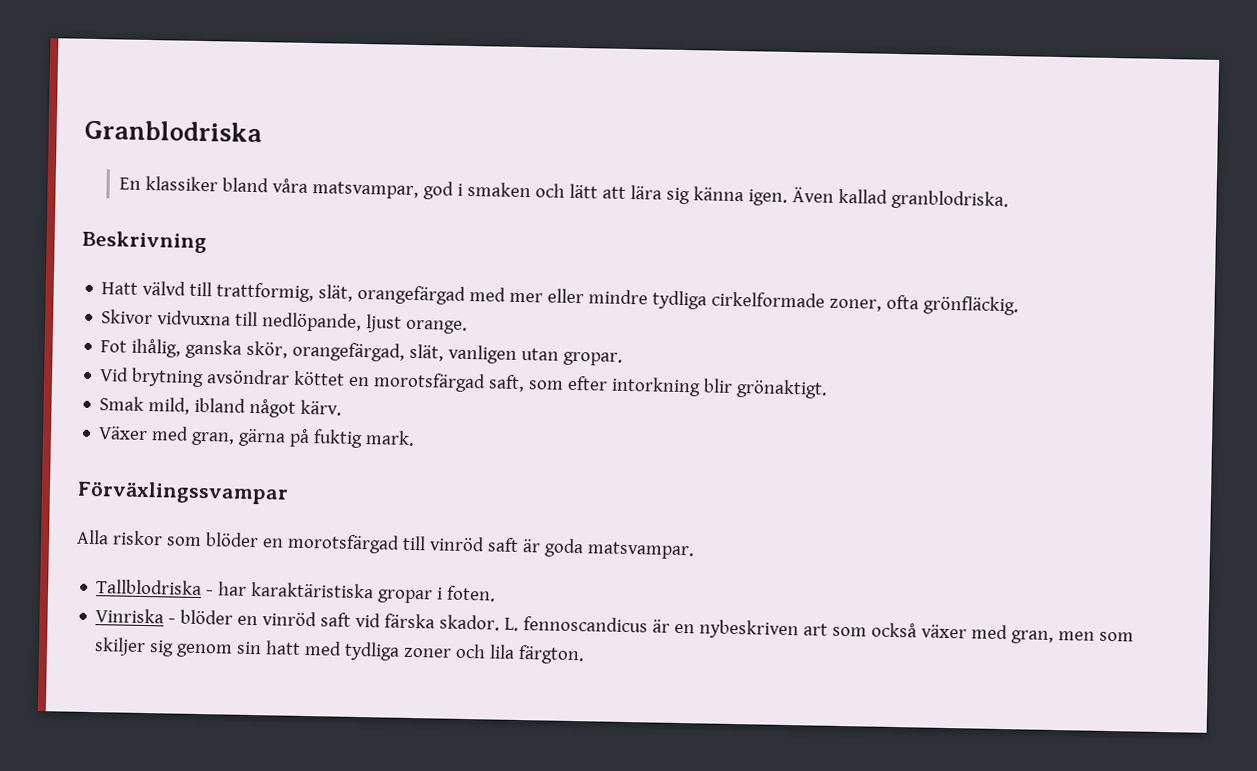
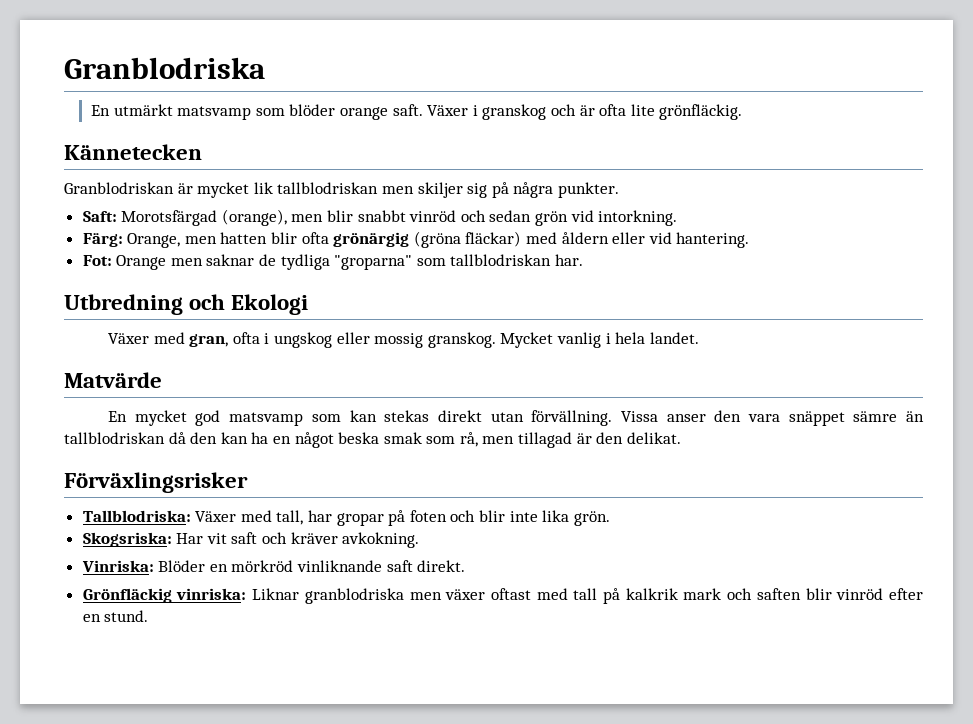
- En klassiker bland våra matsvampar, god i smaken och lätt att lära sig känna igen. Även kallad granblodriska.
- Beskrivning
- Hatt välvd till trattformig, slät, orangefärgad med mer eller mindre tydliga cirkelformade zoner, ofta grönfläckig.
- Skivor vidvuxna till nedlöpande, ljust orange.
- Fot ihålig, ganska skör, orangefärgad, slät, vanligen utan gropar.
- Vid brytning avsöndrar köttet en morotsfärgad saft, som efter intorkning blir grönaktigt.
- Smak mild, ibland något kärv.
- Växer med gran, gärna på fuktig mark.
- Förväxlingssvampar
- Alla riskor som blöder en morotsfärgad till vinröd saft är goda matsvampar.
- Tallblodriska - har karaktäristiska gropar i foten.
- Vinriska - blöder en vinröd saft vid färska skador. L. fennoscandicus är en nybeskriven art som också växer med gran, men som skiljer sig genom sin hatt med tydliga zoner och lila färgton.
+ En utmärkt matsvamp som blöder orange saft. Växer i granskog och är ofta lite grönfläckig.
+ Kännetecken
+ Granblodriskan är mycket lik tallblodriskan men skiljer sig på några punkter.
+ Saft: Morotsfärgad (orange), men blir snabbt vinröd och sedan grön vid intorkning.
+ Färg: Orange, men hatten blir ofta grönärgig (gröna fläckar) med åldern eller vid hantering.
+ Fot: Orange men saknar de tydliga "groparna" som tallblodriskan har.
+ Utbredning och Ekologi
+ Växer med gran, ofta i ungskog eller mossig granskog. Mycket vanlig i hela landet.
+ Matvärde
+ En mycket god matsvamp som kan stekas direkt utan förvällning. Vissa anser den vara snäppet sämre än tallblodriskan då den kan ha en något beska smak som rå, men tillagad är den delikat.
+ Förväxlingsrisker
+ Tallblodriska: Växer med tall, har gropar på foten och blir inte lika grön.
+ Skogsriska: Har vit saft och kräver avkokning.
+ Vinriska: Blöder en mörkröd vinliknande saft direkt.
+ Grönfläckig vinriska: Liknar granblodriska men växer oftast med tall på kalkrik mark och saften blir vinröd efter en stund.

